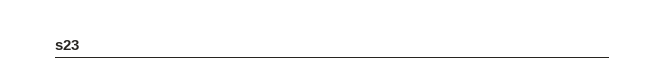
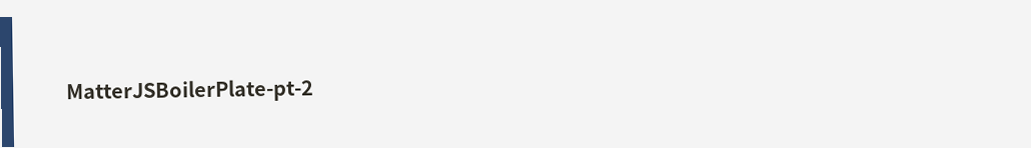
- s23
+ MatterJSBoilerPlate-pt-2

